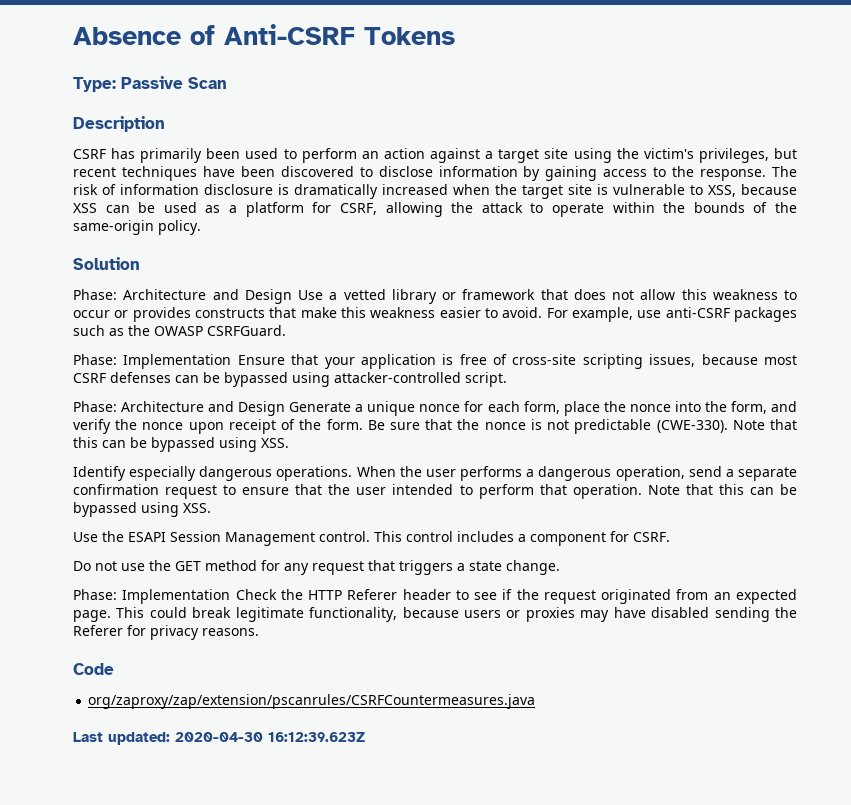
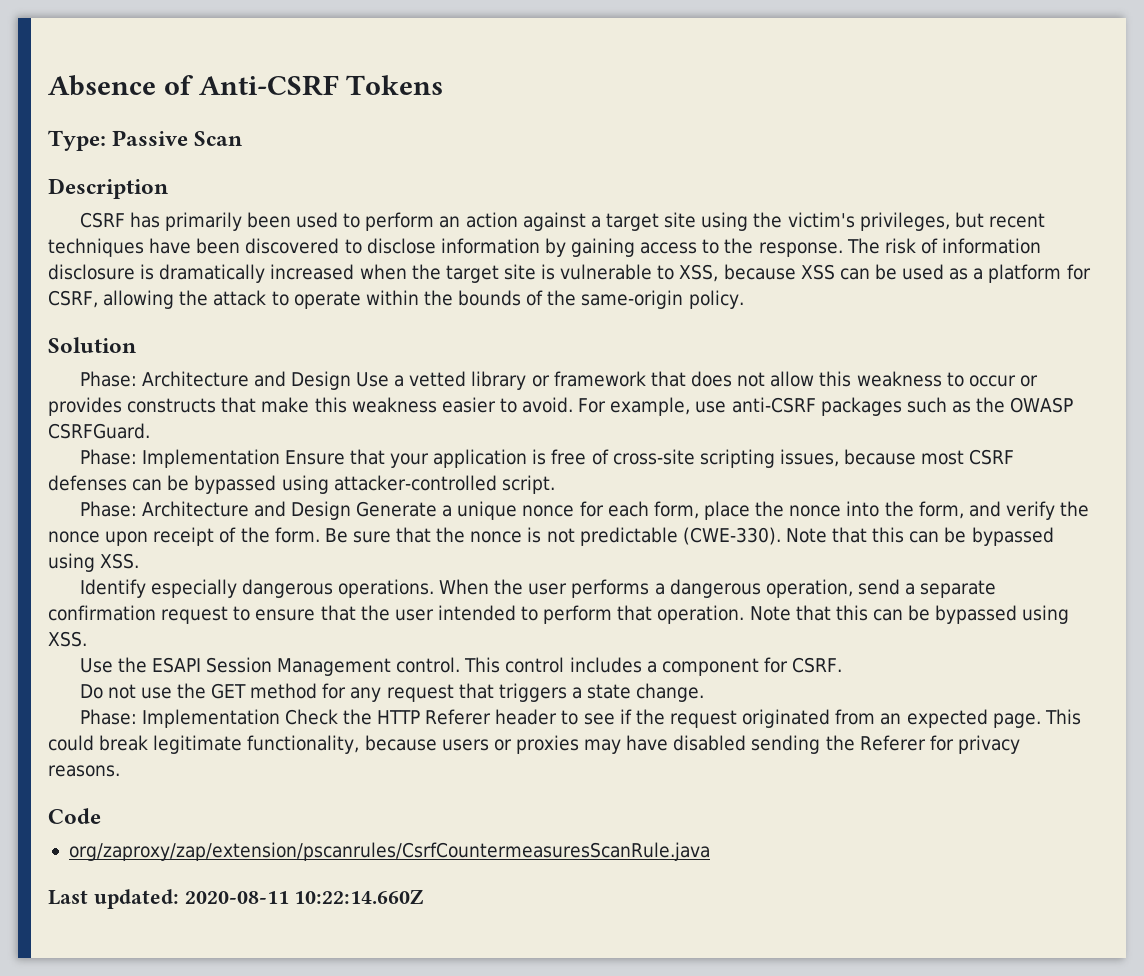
- org/zaproxy/zap/extension/pscanrules/CSRFCountermeasures.java
+ org/zaproxy/zap/extension/pscanrules/CsrfCountermeasuresScanRule.java
- Last updated: 2020-04-30 16:12:39.623Z
+ Last updated: 2020-08-11 10:22:14.660Z

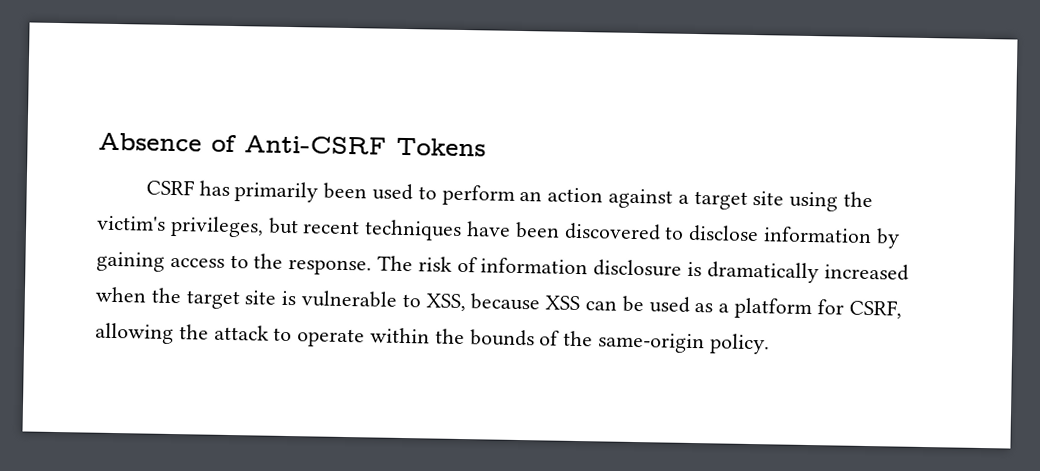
- Type: Passive Scan
- Description
- Solution
- Phase: Architecture and Design Use a vetted library or framework that does not allow this weakness to occur or provides constructs that make this weakness easier to avoid. For example, use anti-CSRF packages such as the OWASP CSRFGuard.
- Phase: Implementation Ensure that your application is free of cross-site scripting issues, because most CSRF defenses can be bypassed using attacker-controlled script.
- Phase: Architecture and Design Generate a unique nonce for each form, place the nonce into the form, and verify the nonce upon receipt of the form. Be sure that the nonce is not predictable (CWE-330). Note that this can be bypassed using XSS.
- Identify especially dangerous operations. When the user performs a dangerous operation, send a separate confirmation request to ensure that the user intended to perform that operation. Note that this can be bypassed using XSS.
- Use the ESAPI Session Management control. This control includes a component for CSRF.
- Do not use the GET method for any request that triggers a state change.
- Phase: Implementation Check the HTTP Referer header to see if the request originated from an expected page. This could break legitimate functionality, because users or proxies may have disabled sending the Referer for privacy reasons.
- Code
- org/zaproxy/zap/extension/pscanrules/CsrfCountermeasuresScanRule.java
- Last updated: 2020-08-11 10:22:14.660Z

